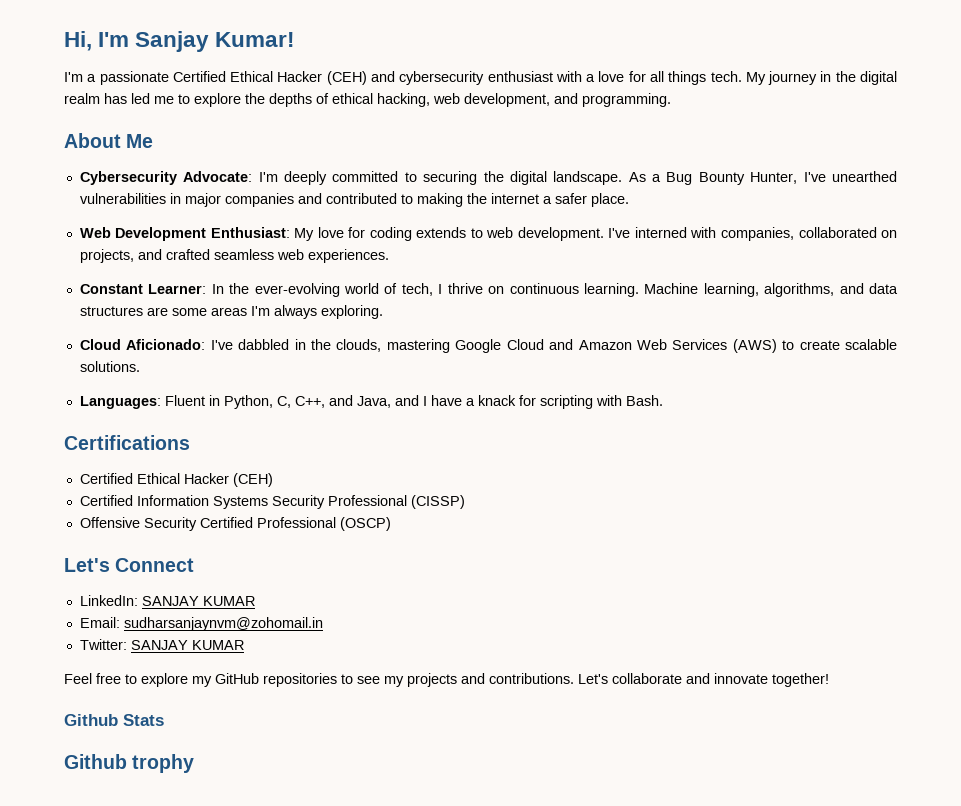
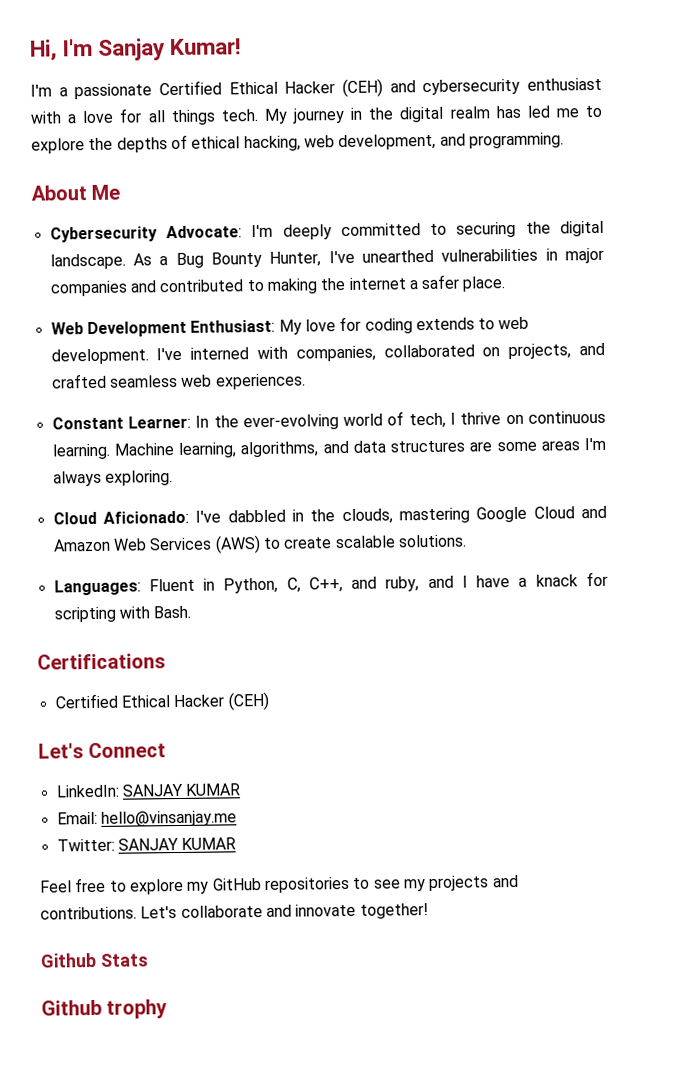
- Languages: Fluent in Python, C, C++, and Java, and I have a knack for scripting with Bash.
+ Languages: Fluent in Python, C, C++, and ruby, and I have a knack for scripting with Bash.
- Certified Information Systems Security Professional (CISSP)
- Offensive Security Certified Professional (OSCP)
- Email: sudharsanjaynvm@zohomail.in
+ Email: hello@vinsanjay.me

